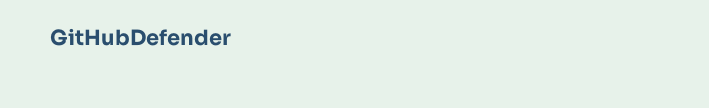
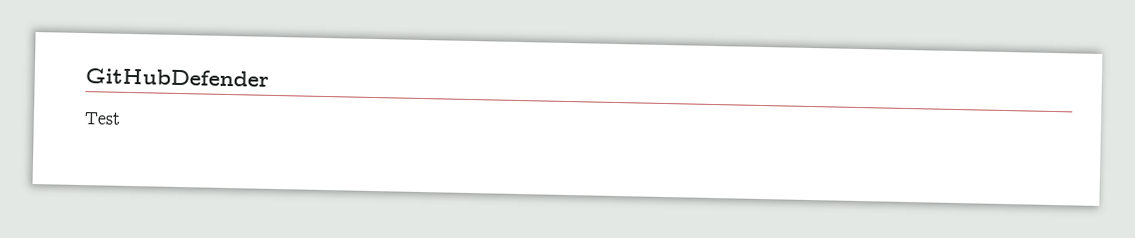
+ Test

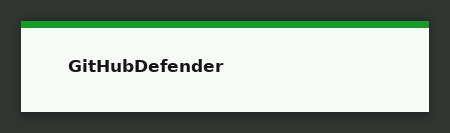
- Test

